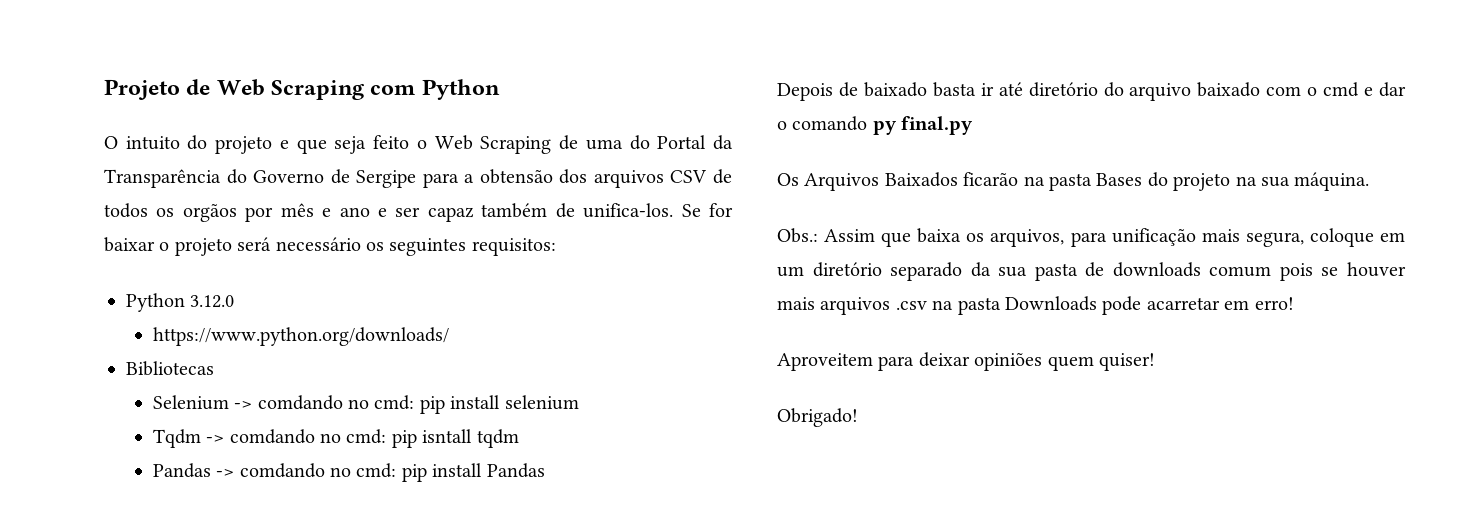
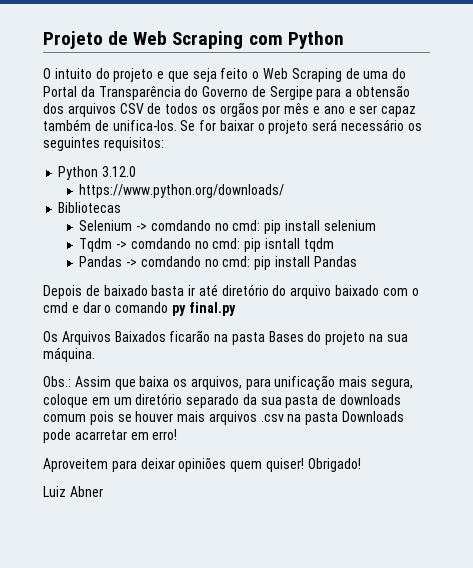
- Aproveitem para deixar opiniões quem quiser!
- Obrigado!
+ Aproveitem para deixar opiniões quem quiser! Obrigado!
+ Luiz Abner

